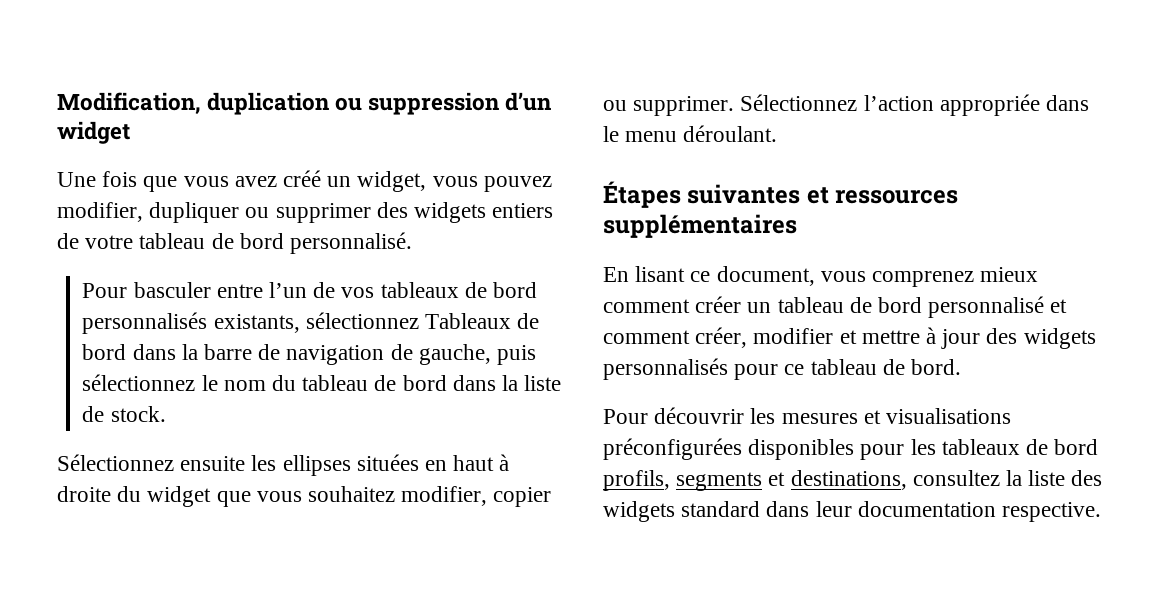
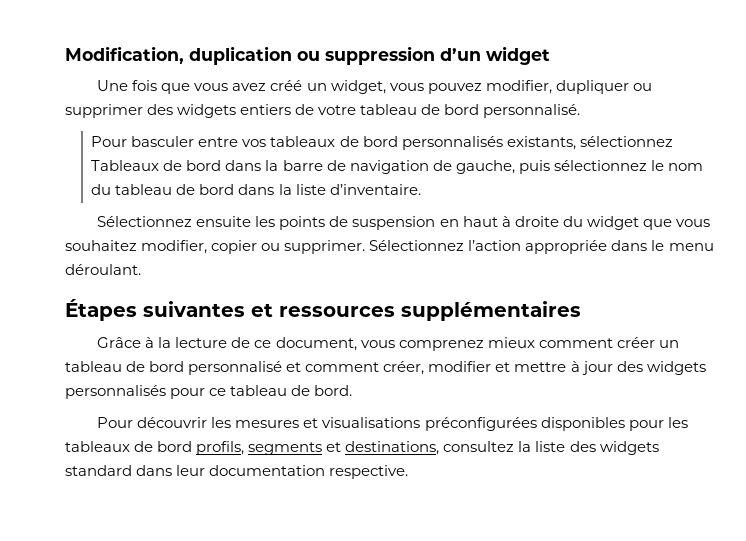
- Pour basculer entre l’un de vos tableaux de bord personnalisés existants, sélectionnez Tableaux de bord dans la barre de navigation de gauche, puis sélectionnez le nom du tableau de bord dans la liste de stock.
+ Pour basculer entre vos tableaux de bord personnalisés existants, sélectionnez Tableaux de bord dans la barre de navigation de gauche, puis sélectionnez le nom du tableau de bord dans la liste d’inventaire.
- Sélectionnez ensuite les ellipses situées en haut à droite du widget que vous souhaitez modifier, copier ou supprimer.
+ Sélectionnez ensuite les points de suspension en haut à droite du widget que vous souhaitez modifier, copier ou supprimer.
- En lisant ce document, vous comprenez mieux comment créer un tableau de bord personnalisé et comment créer, modifier et mettre à jour des widgets personnalisés pour ce tableau de bord.
+ Grâce à la lecture de ce document, vous comprenez mieux comment créer un tableau de bord personnalisé et comment créer, modifier et mettre à jour des widgets personnalisés pour ce tableau de bord.

